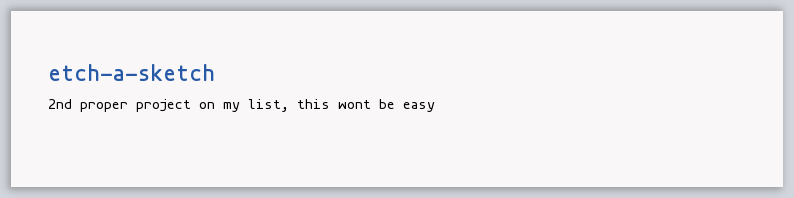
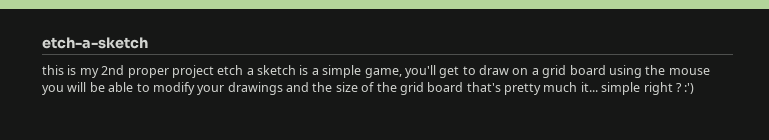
- 2nd proper project on my list, this wont be easy
+ this is my 2nd proper project etch a sketch is a simple game, you'll get to draw on a grid board using the mouse you will be able to modify your drawings and the size of the grid board that's pretty much it... simple right ? :')

